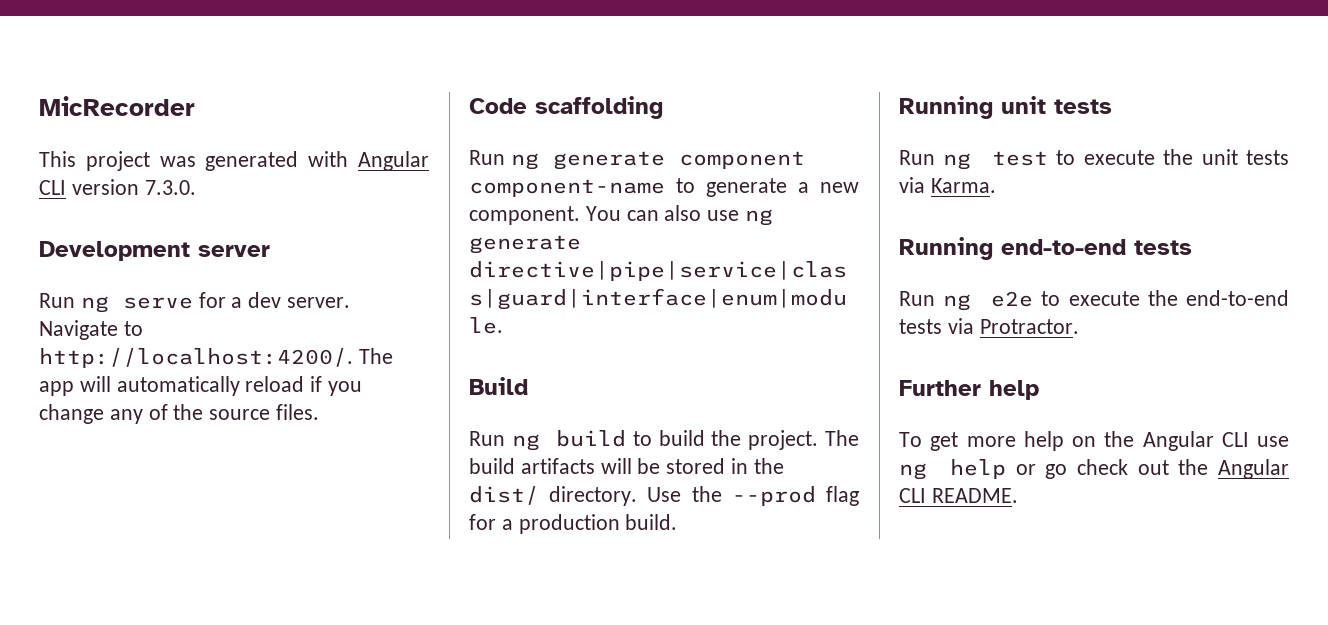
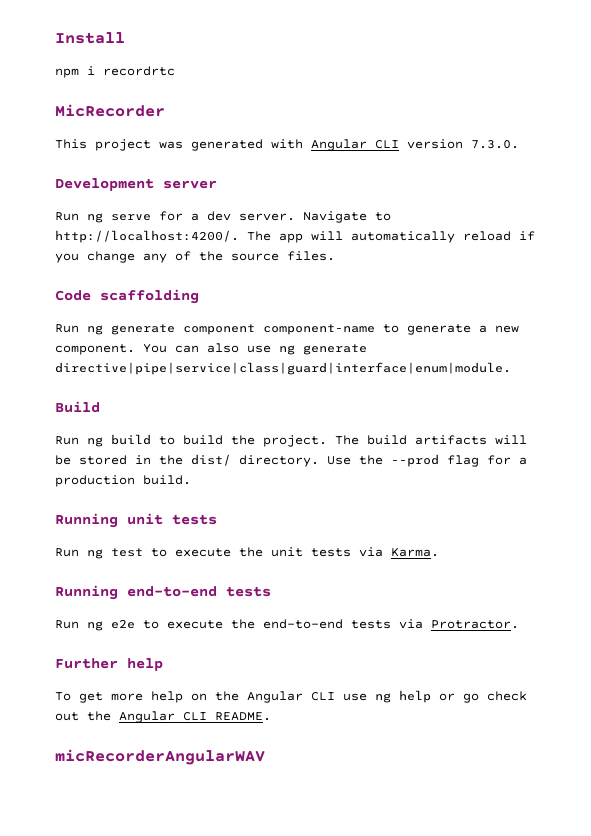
+ Install
+ npm i recordrtc
+ micRecorderAngularWAV

